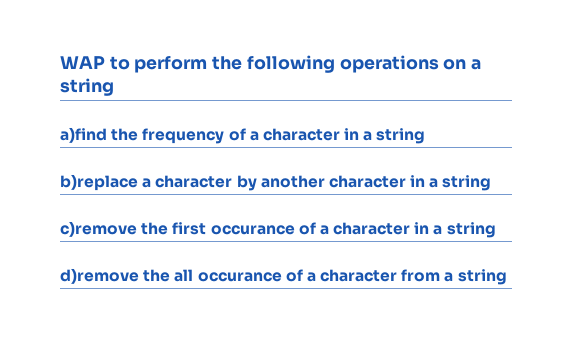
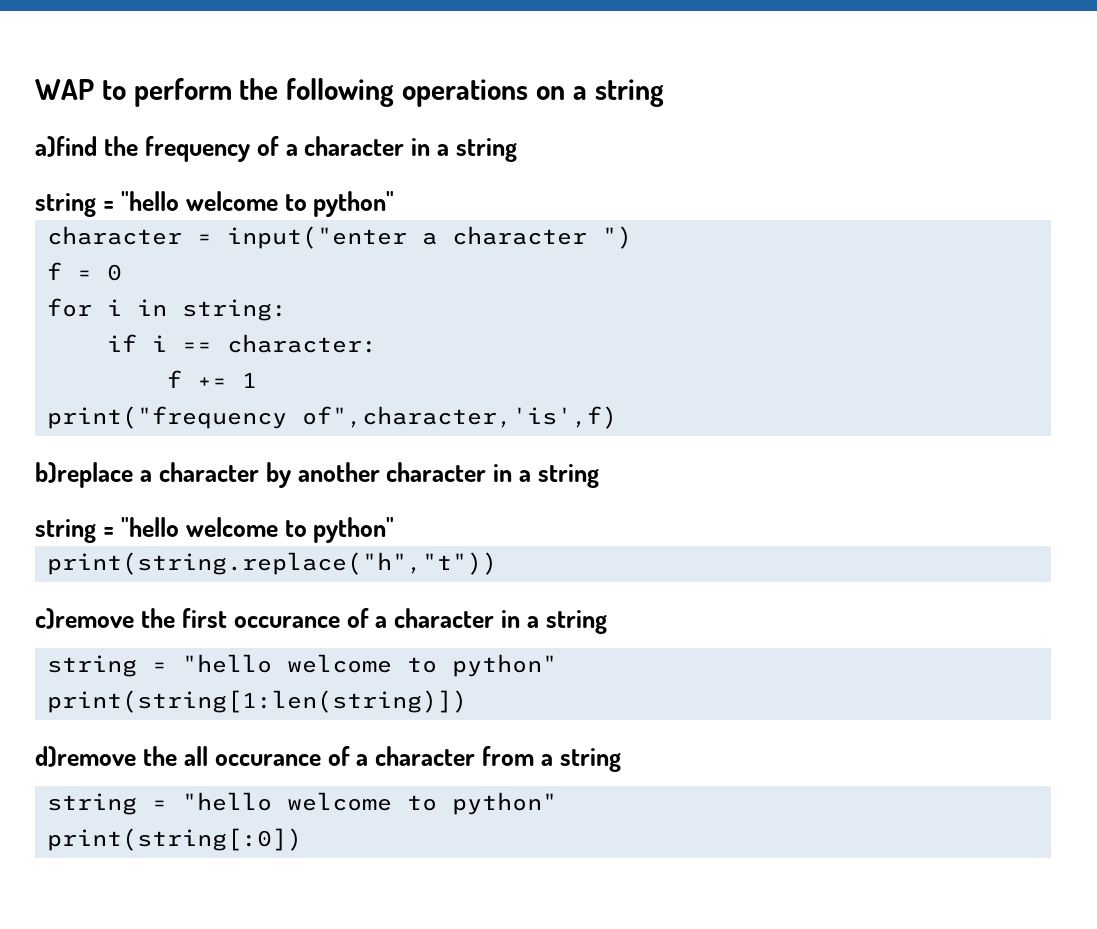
  a)find the frequency of a character in a string
+ string = "hello welcome to python"
+ character = input("enter a character ")
+ f = 0
+ for i in string:
+ if i == character:
+ f += 1
+ print("frequency of",character,'is',f)
  b)replace a character by another character in a string
+ string = "hello welcome to python"
+ print(string.replace("h","t"))
  c)remove the first occurance of a character in a string
+ string = "hello welcome to python"
+ print(string[1:len(string)])
  d)remove the all occurance of a character from a string
+ string = "hello welcome to python"
+ print(string[:0])

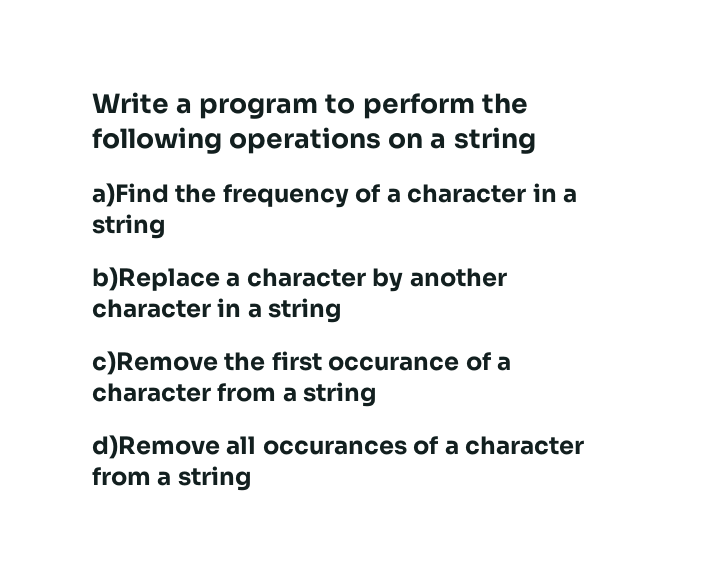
- WAP to perform the following operations on a string
+ Write a program to perform the following operations on a string
- a)find the frequency of a character in a string
- string = "hello welcome to python"
- character = input("enter a character ")
- f = 0
- for i in string:
- if i == character:
- f += 1
- print("frequency of",character,'is',f)
- b)replace a character by another character in a string
- string = "hello welcome to python"
- print(string.replace("h","t"))
- c)remove the first occurance of a character in a string
- string = "hello welcome to python"
- print(string[1:len(string)])
- d)remove the all occurance of a character from a string
- string = "hello welcome to python"
- print(string[:0])
+ a)Find the frequency of a character in a string
+ b)Replace a character by another character in a string
+ c)Remove the first occurance of a character from a string
+ d)Remove all occurances of a character from a string

